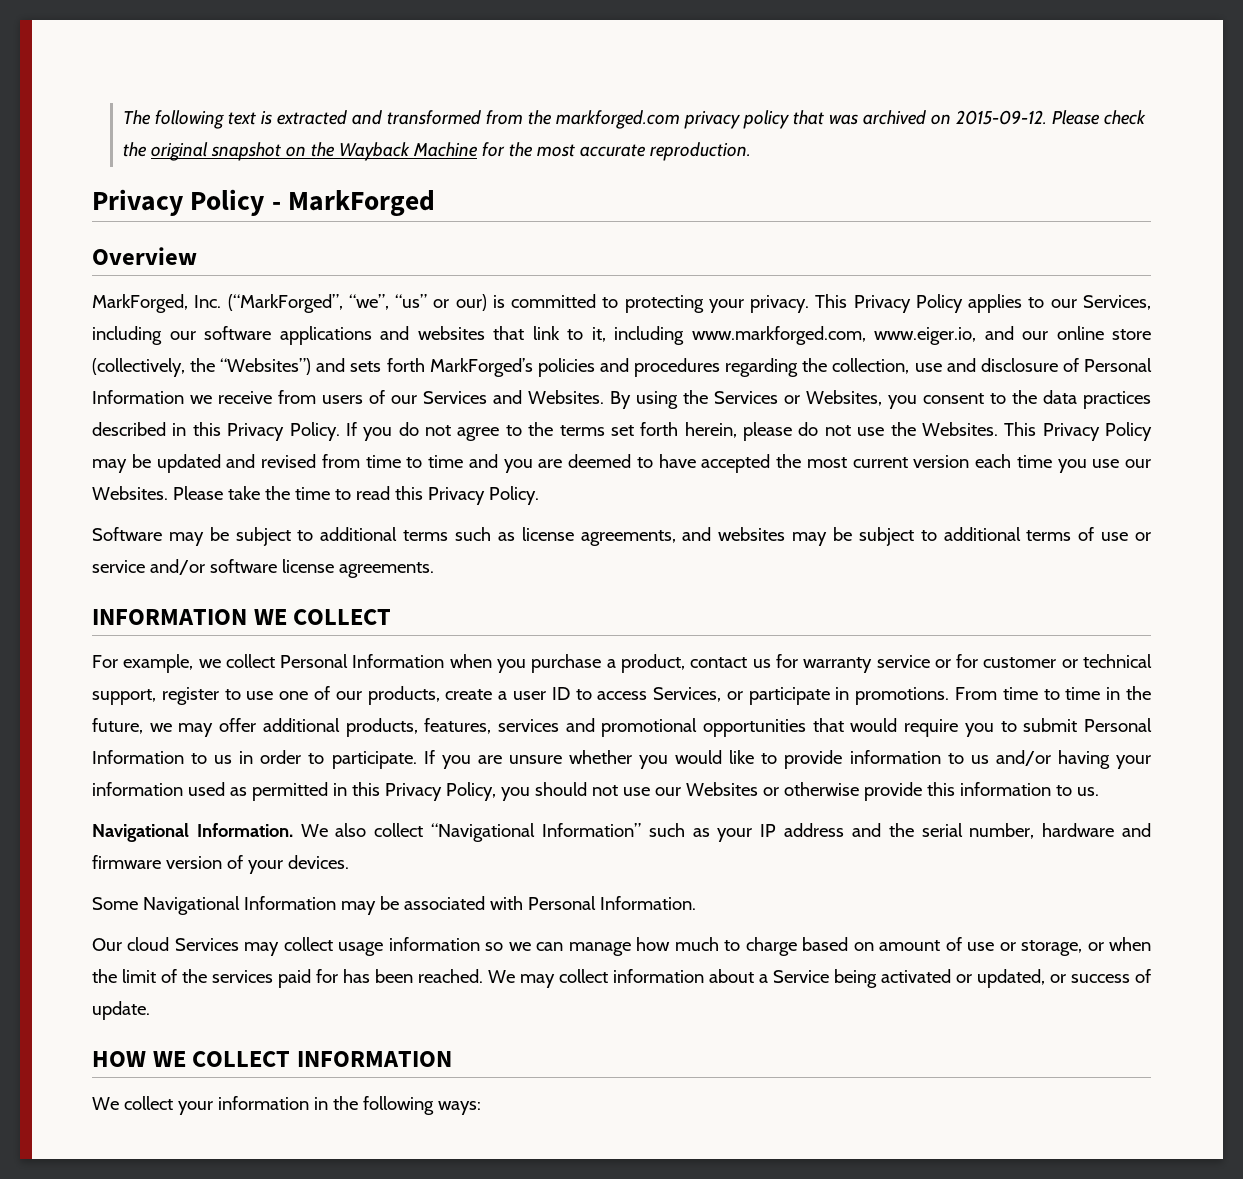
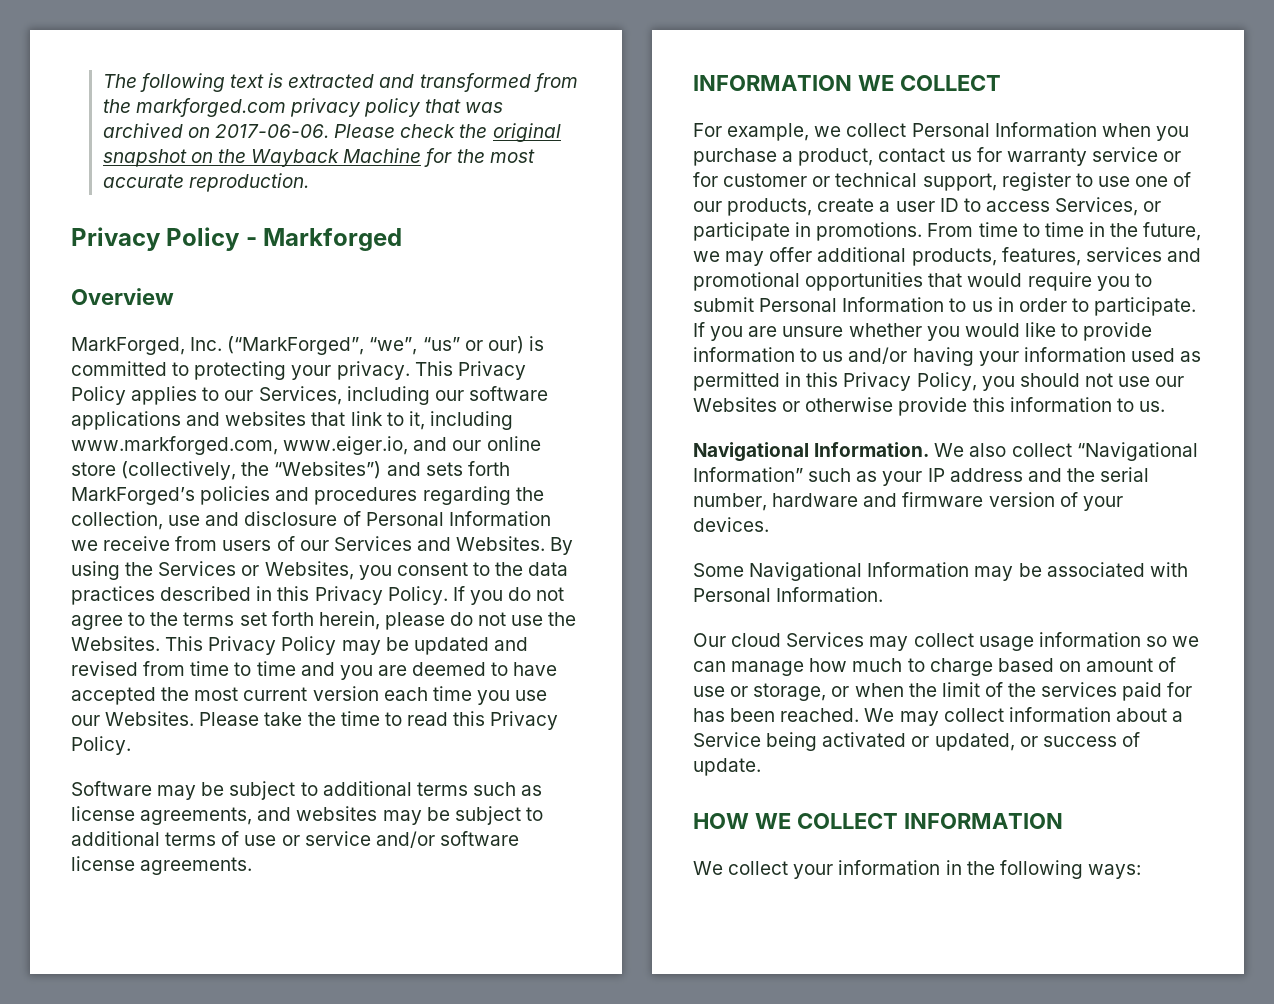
- The following text is extracted and transformed from the markforged.com privacy policy that was archived on 2015-09-12.
+ The following text is extracted and transformed from the markforged.com privacy policy that was archived on 2017-06-06.
- Privacy Policy - MarkForged
+ Privacy Policy - Markforged

